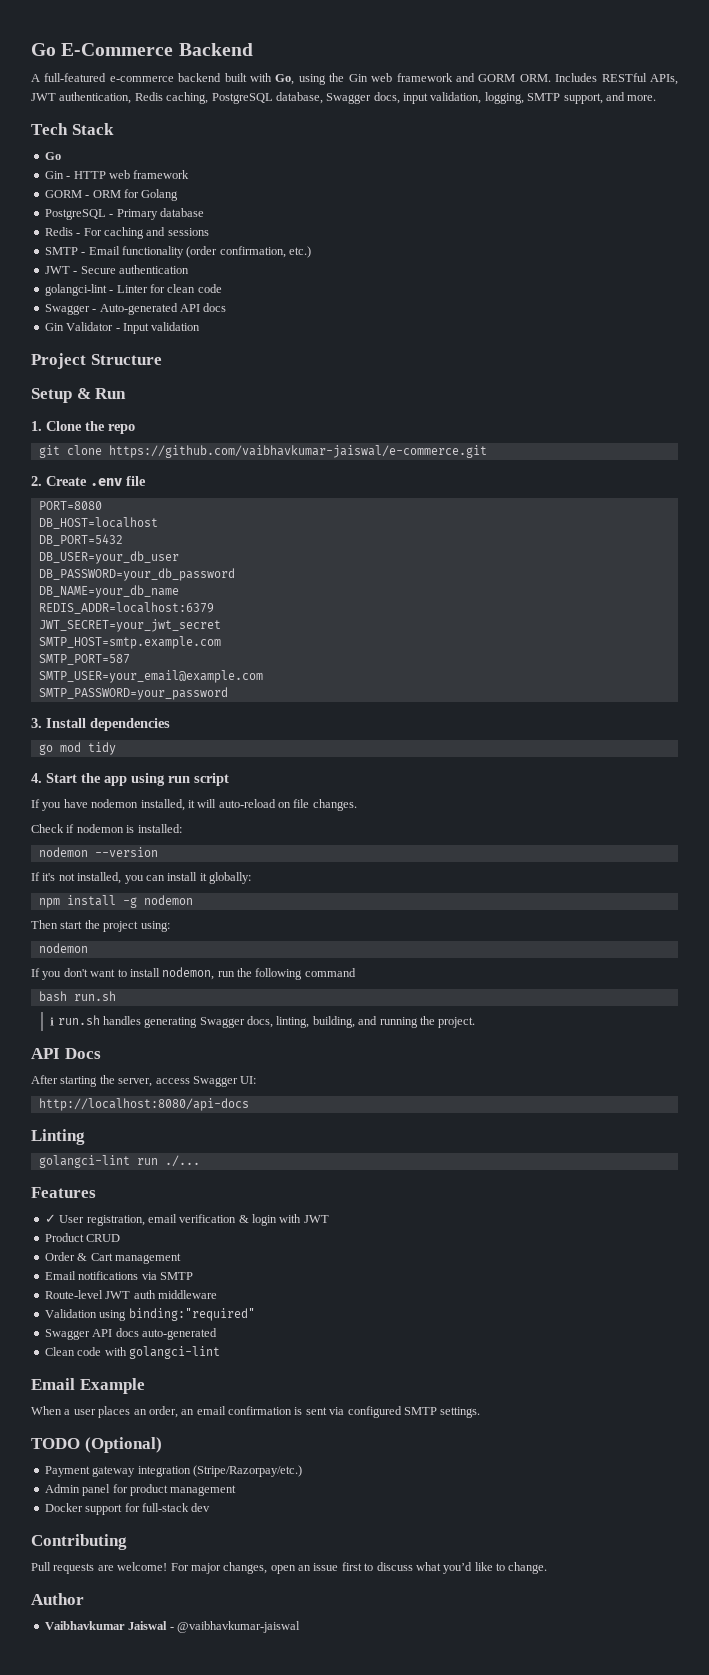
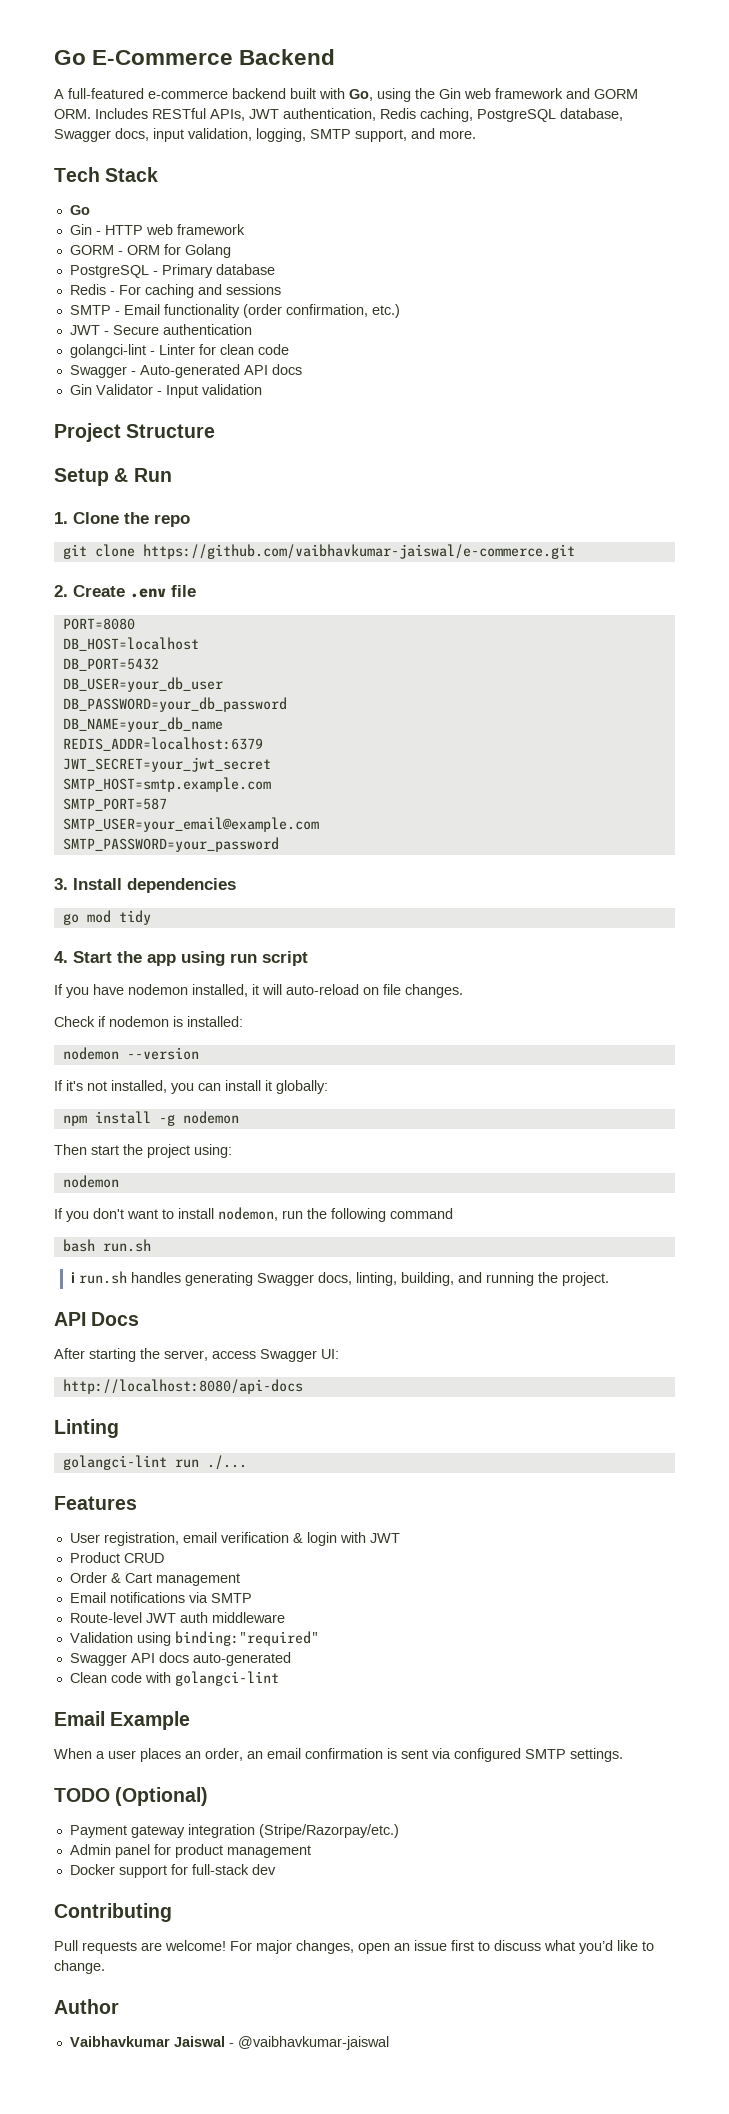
- ✓ User registration, email verification & login with JWT
+ User registration, email verification & login with JWT

